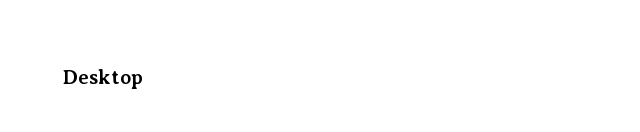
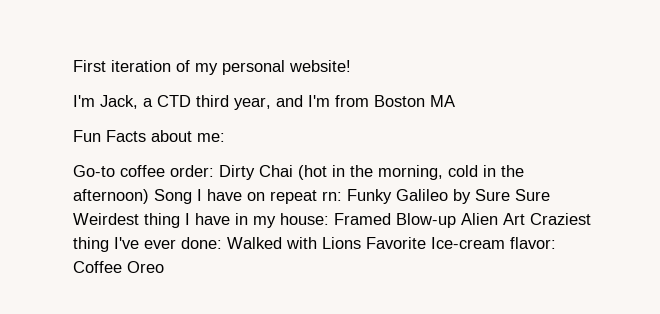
- Desktop
+ First iteration of my personal website!
+ I'm Jack, a CTD third year, and I'm from Boston MA
+ Fun Facts about me:
+ Go-to coffee order: Dirty Chai (hot in the morning, cold in the afternoon) Song I have on repeat rn: Funky Galileo by Sure Sure Weirdest thing I have in my house: Framed Blow-up Alien Art Craziest thing I've ever done: Walked with Lions Favorite Ice-cream flavor: Coffee Oreo

